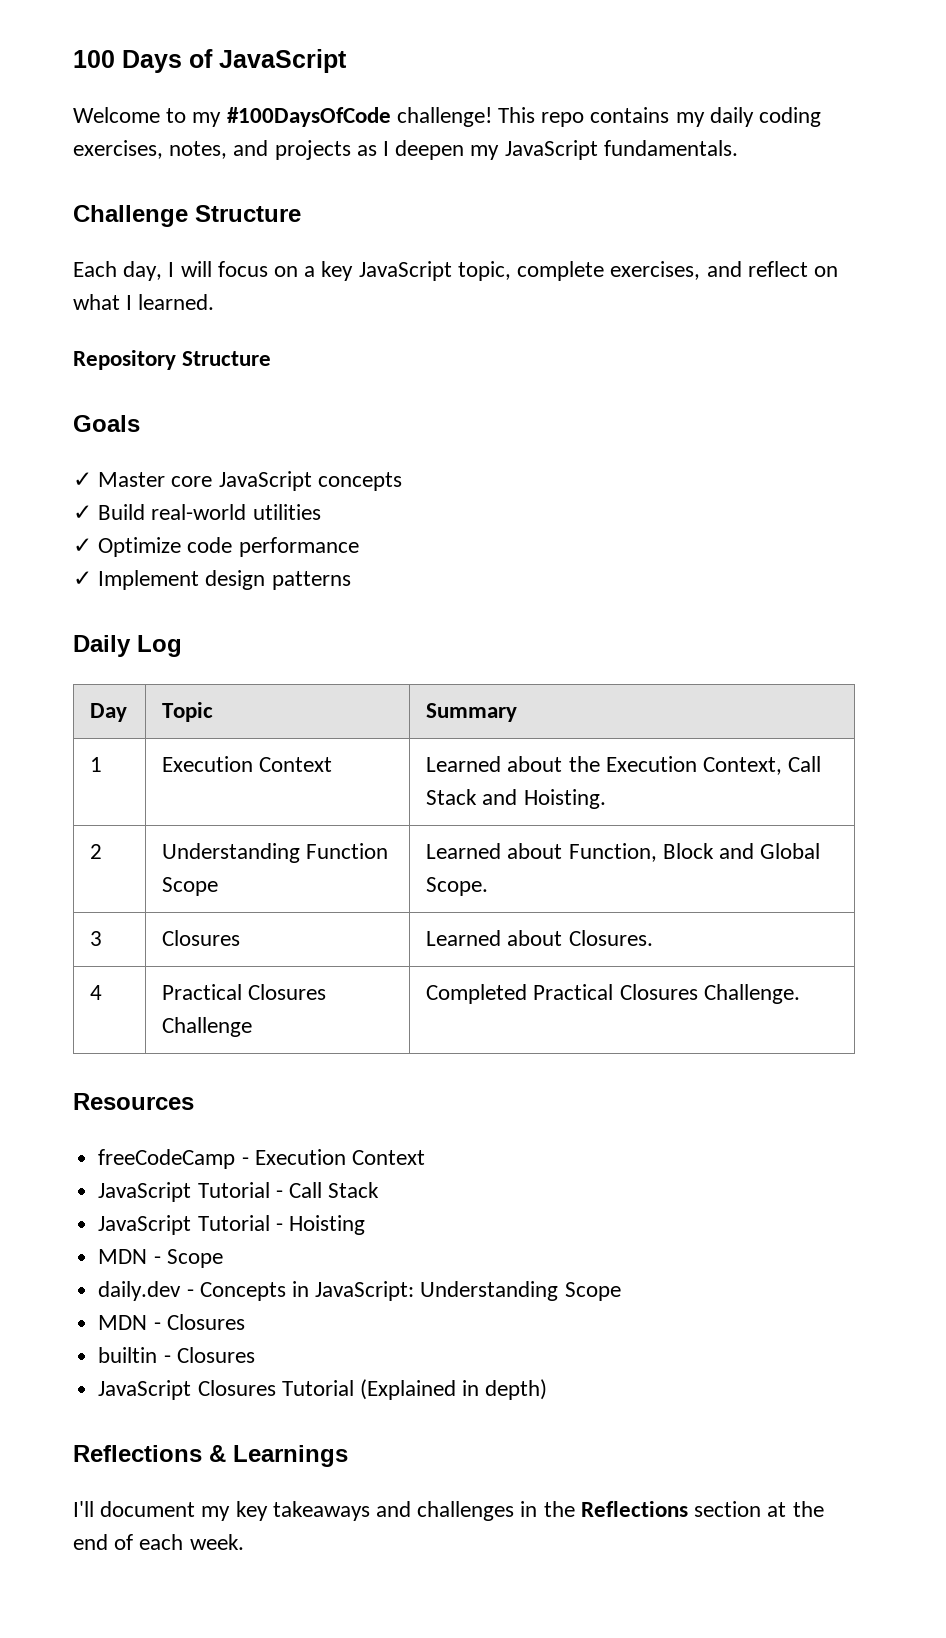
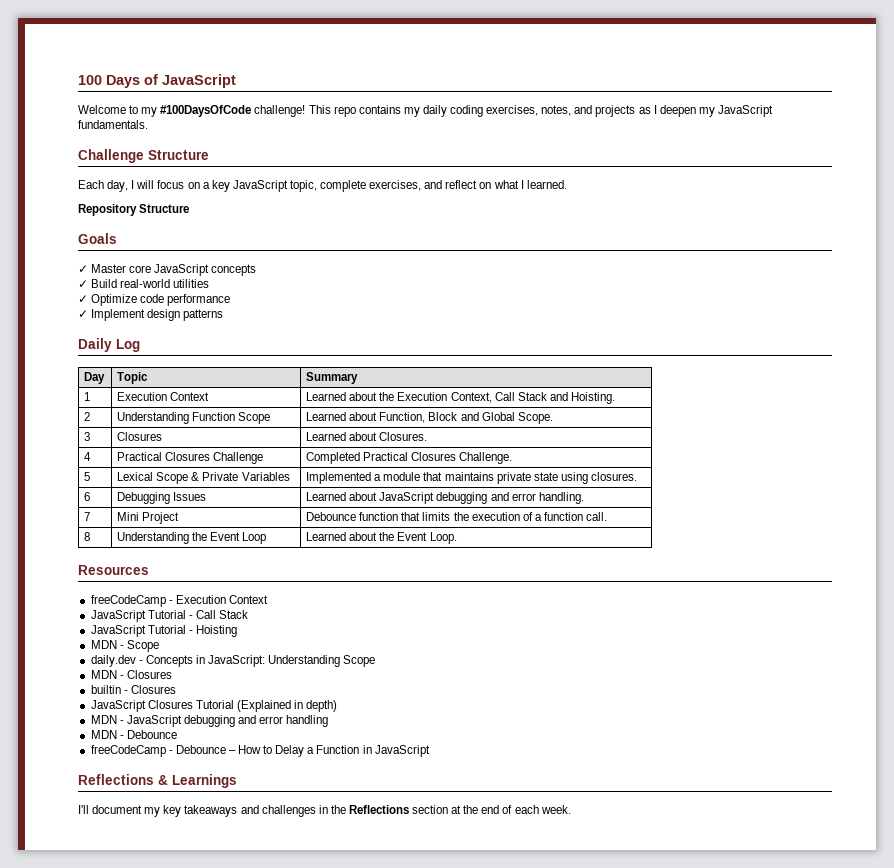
+ 5 | Lexical Scope & Private Variables | Implemented a module that maintains private state using closures.
+ 6 | Debugging Issues | Learned about JavaScript debugging and error handling.
+ 7 | Mini Project | Debounce function that limits the execution of a function call.
+ 8 | Understanding the Event Loop | Learned about the Event Loop.
+ MDN - JavaScript debugging and error handling
+ MDN - Debounce
+ freeCodeCamp - Debounce – How to Delay a Function in JavaScript

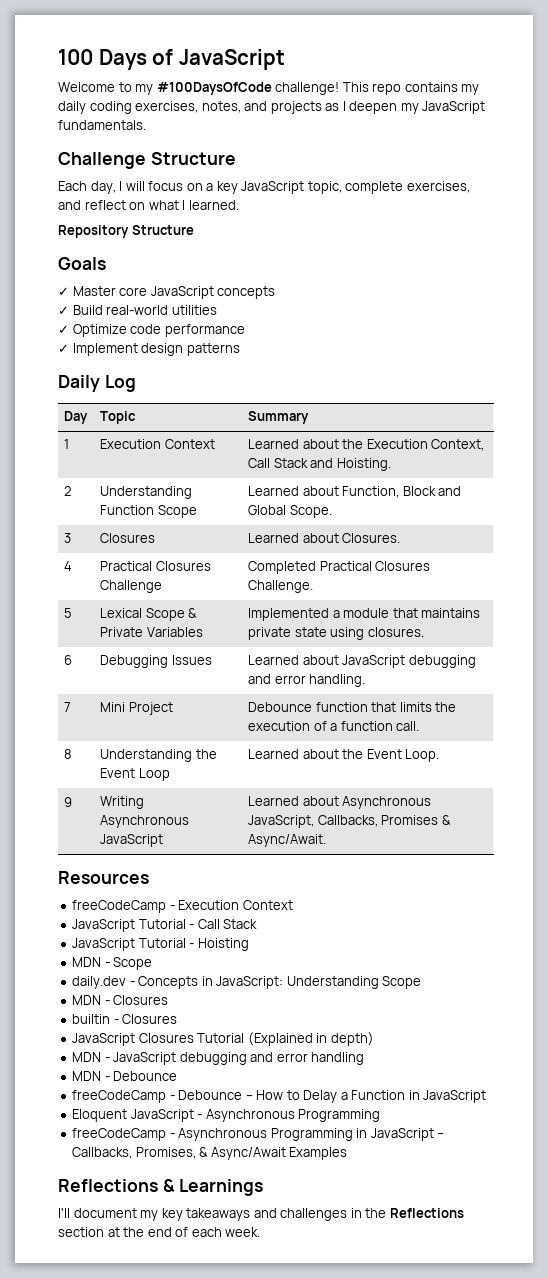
+ 9 | Writing Asynchronous JavaScript | Learned about Asynchronous JavaScript, Callbacks, Promises & Async/Await.
+ Eloquent JavaScript - Asynchronous Programming
+ freeCodeCamp - Asynchronous Programming in JavaScript – Callbacks, Promises, & Async/Await Examples

